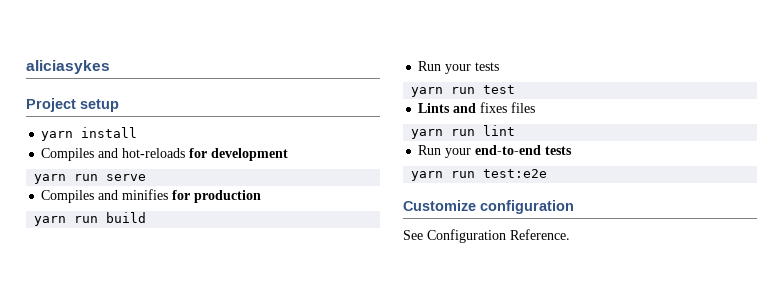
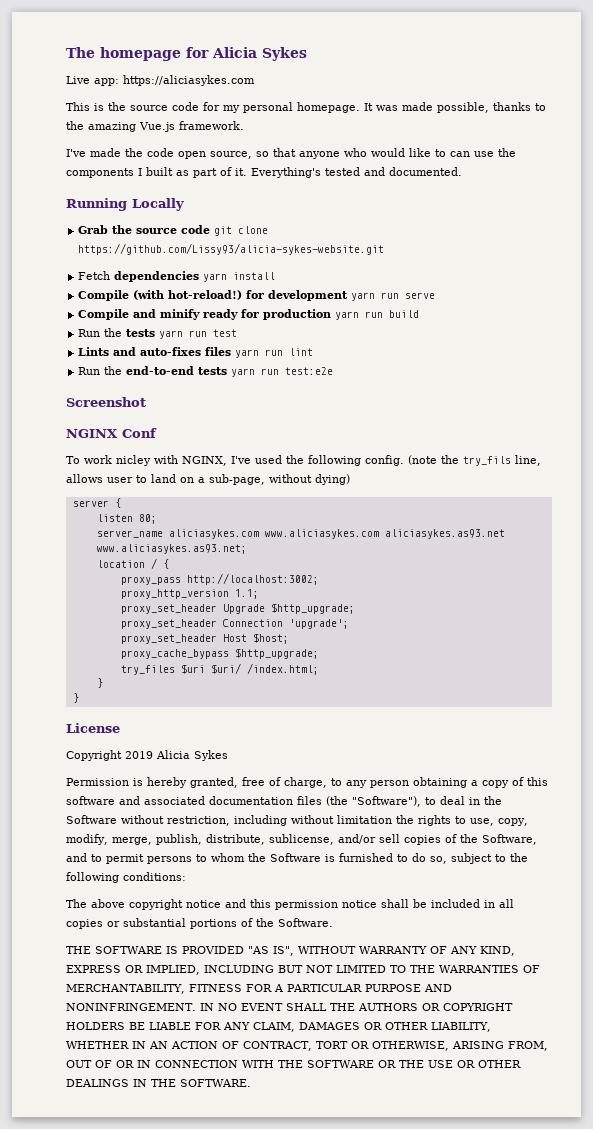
- aliciasykes
- Project setup
- yarn install
+ The homepage for Alicia Sykes
+ Live app: https://aliciasykes.com
+ This is the source code for my personal homepage. It was made possible, thanks to the amazing Vue.js framework.
+ I've made the code open source, so that anyone who would like to can use the components I built as part of it. Everything's tested and documented.
+ Running Locally
+ Grab the source code git clone https://github.com/Lissy93/alicia-sykes-website.git
+ Fetch dependencies yarn install
- Compiles and hot-reloads for development
- yarn run serve
+ Compile (with hot-reload!) for development yarn run serve
- Compiles and minifies for production
- yarn run build
+ Compile and minify ready for production yarn run build
- Run your tests
- yarn run test
+ Run the tests yarn run test
- Lints and fixes files
- yarn run lint
+ Lints and auto-fixes files yarn run lint
- Run your end-to-end tests
- yarn run test:e2e
+ Run the end-to-end tests yarn run test:e2e
- Customize configuration
- See Configuration Reference.
+ Screenshot
+ NGINX Conf
+ To work nicley with NGINX, I've used the following config. (note the try_fils line, allows user to land on a sub-page, without dying)
+ server {
+ listen 80;
+ server_name aliciasykes.com www.aliciasykes.com aliciasykes.as93.net www.aliciasykes.as93.net;
+ location / {
+ proxy_pass http://localhost:3002;
+ proxy_http_version 1.1;
+ proxy_set_header Upgrade $http_upgrade;
+ proxy_set_header Connection 'upgrade';
+ proxy_set_header Host $host;
+ proxy_cache_bypass $http_upgrade;
+ try_files $uri $uri/ /index.html;
+ }
+ }
+ License
+ Copyright 2019 Alicia Sykes
+ Permission is hereby granted, free of charge, to any person obtaining a copy of this software and associated documentation files (the "Software"), to deal in the Software without restriction, including without limitation the rights to use, copy, modify, merge, publish, distribute, sublicense, and/or sell copies of the Software, and to permit persons to whom the Software is furnished to do so, subject to the following conditions:
+ The above copyright notice and this permission notice shall be included in all copies or substantial portions of the Software.
+ THE SOFTWARE IS PROVIDED "AS IS", WITHOUT WARRANTY OF ANY KIND, EXPRESS OR IMPLIED, INCLUDING BUT NOT LIMITED TO THE WARRANTIES OF MERCHANTABILITY, FITNESS FOR A PARTICULAR PURPOSE AND NONINFRINGEMENT. IN NO EVENT SHALL THE AUTHORS OR COPYRIGHT HOLDERS BE LIABLE FOR ANY CLAIM, DAMAGES OR OTHER LIABILITY, WHETHER IN AN ACTION OF CONTRACT, TORT OR OTHERWISE, ARISING FROM, OUT OF OR IN CONNECTION WITH THE SOFTWARE OR THE USE OR OTHER DEALINGS IN THE SOFTWARE.

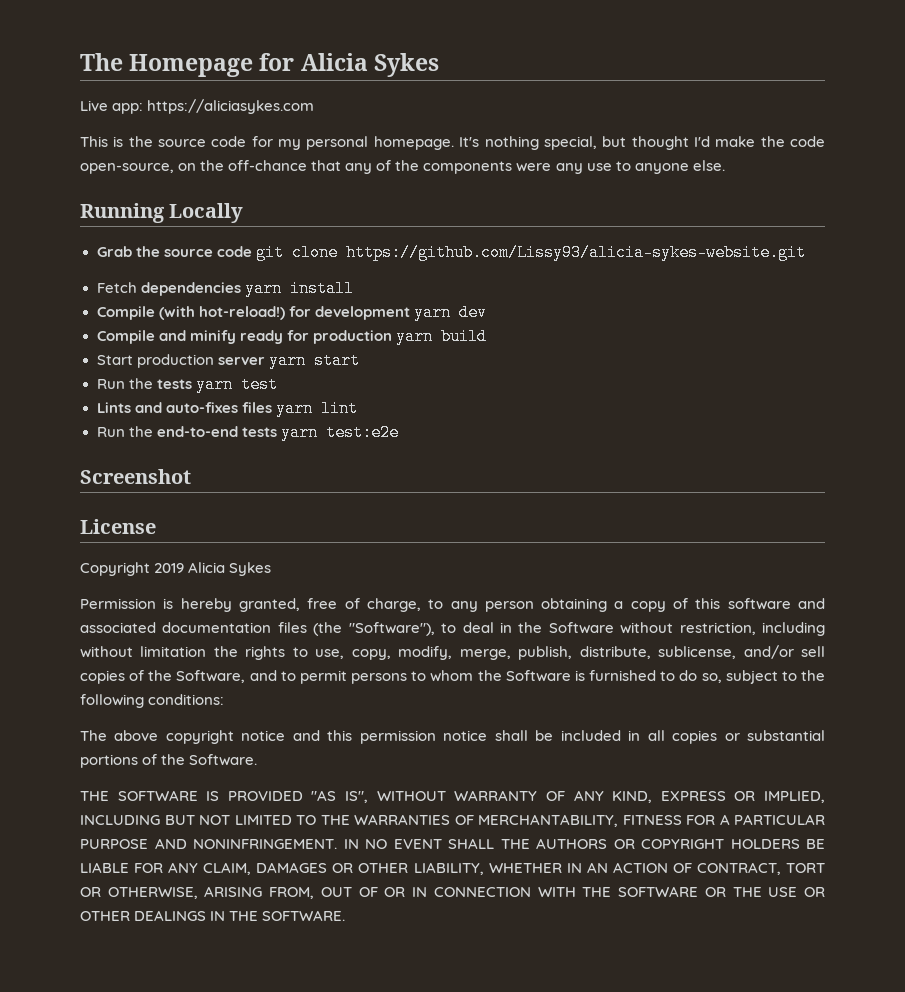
- The homepage for Alicia Sykes
+ The Homepage for Alicia Sykes
- It was made possible, thanks to the amazing Vue.js framework.
- I've made the code open source, so that anyone who would like to can use the components I built as part of it. Everything's tested and documented.
+ It's nothing special, but thought I'd make the code open-source, on the off-chance that any of the components were any use to anyone else.
- Compile (with hot-reload!) for development yarn run serve
+ Compile (with hot-reload!) for development yarn dev
- Compile and minify ready for production yarn run build
+ Compile and minify ready for production yarn build
+ Start production server yarn start
- Run the tests yarn run test
+ Run the tests yarn test
- Lints and auto-fixes files yarn run lint
+ Lints and auto-fixes files yarn lint
- Run the end-to-end tests yarn run test:e2e
+ Run the end-to-end tests yarn test:e2e
- NGINX Conf
- To work nicley with NGINX, I've used the following config. (note the try_fils line, allows user to land on a sub-page, without dying)
- server {
- listen 80;
- server_name aliciasykes.com www.aliciasykes.com aliciasykes.as93.net www.aliciasykes.as93.net;
- location / {
- proxy_pass http://localhost:3002;
- proxy_http_version 1.1;
- proxy_set_header Upgrade $http_upgrade;
- proxy_set_header Connection 'upgrade';
- proxy_set_header Host $host;
- proxy_cache_bypass $http_upgrade;
- try_files $uri $uri/ /index.html;
- }
- }

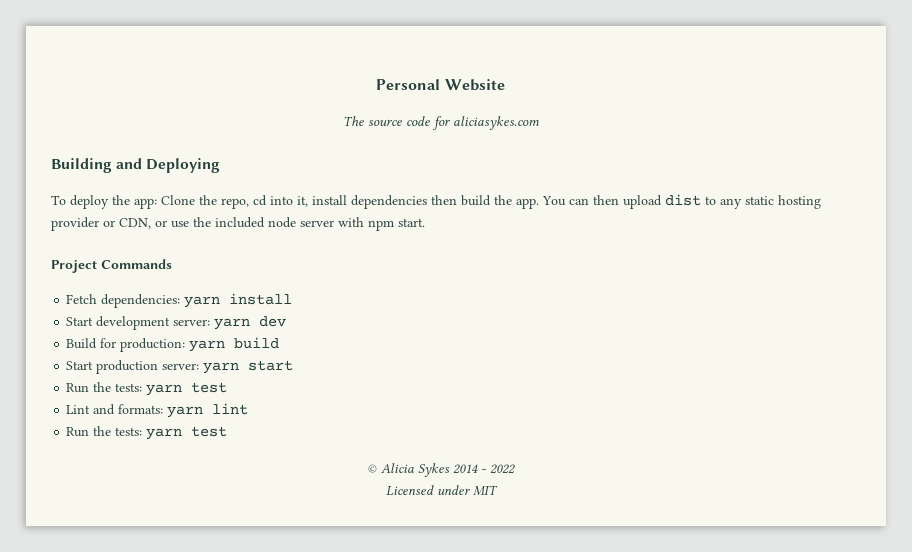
- The Homepage for Alicia Sykes
- Live app: https://aliciasykes.com
- This is the source code for my personal homepage. It's nothing special, but thought I'd make the code open-source, on the off-chance that any of the components were any use to anyone else.
- Running Locally
- Grab the source code git clone https://github.com/Lissy93/alicia-sykes-website.git
+ Personal Website
+ The source code for aliciasykes.com
+ Building and Deploying
+ To deploy the app: Clone the repo, cd into it, install dependencies then build the app. You can then upload dist to any static hosting provider or CDN, or use the included node server with npm start.
+ Project Commands
- Fetch dependencies yarn install
+ Fetch dependencies: yarn install
- Compile (with hot-reload!) for development yarn dev
- Compile and minify ready for production yarn build
+ Start development server: yarn dev
+ Build for production: yarn build
- Start production server yarn start
- Run the tests yarn test
- Lints and auto-fixes files yarn lint
- Run the end-to-end tests yarn test:e2e
- Screenshot
- License
- Copyright 2019 Alicia Sykes
- Permission is hereby granted, free of charge, to any person obtaining a copy of this software and associated documentation files (the "Software"), to deal in the Software without restriction, including without limitation the rights to use, copy, modify, merge, publish, distribute, sublicense, and/or sell copies of the Software, and to permit persons to whom the Software is furnished to do so, subject to the following conditions:
- The above copyright notice and this permission notice shall be included in all copies or substantial portions of the Software.
- THE SOFTWARE IS PROVIDED "AS IS", WITHOUT WARRANTY OF ANY KIND, EXPRESS OR IMPLIED, INCLUDING BUT NOT LIMITED TO THE WARRANTIES OF MERCHANTABILITY, FITNESS FOR A PARTICULAR PURPOSE AND NONINFRINGEMENT. IN NO EVENT SHALL THE AUTHORS OR COPYRIGHT HOLDERS BE LIABLE FOR ANY CLAIM, DAMAGES OR OTHER LIABILITY, WHETHER IN AN ACTION OF CONTRACT, TORT OR OTHERWISE, ARISING FROM, OUT OF OR IN CONNECTION WITH THE SOFTWARE OR THE USE OR OTHER DEALINGS IN THE SOFTWARE.
+ Start production server: yarn start
+ Run the tests: yarn test
+ Lint and formats: yarn lint
+ Run the tests: yarn test
+ © Alicia Sykes 2014 - 2022
+ Licensed under MIT

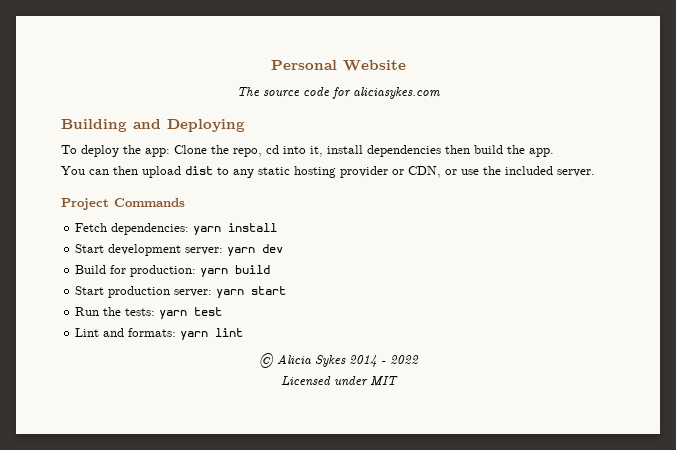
- To deploy the app: Clone the repo, cd into it, install dependencies then build the app. You can then upload dist to any static hosting provider or CDN, or use the included node server with npm start.
+ To deploy the app: Clone the repo, cd into it, install dependencies then build the app.
+ You can then upload dist to any static hosting provider or CDN, or use the included server.
  Lint and formats: yarn lint
- Run the tests: yarn test

